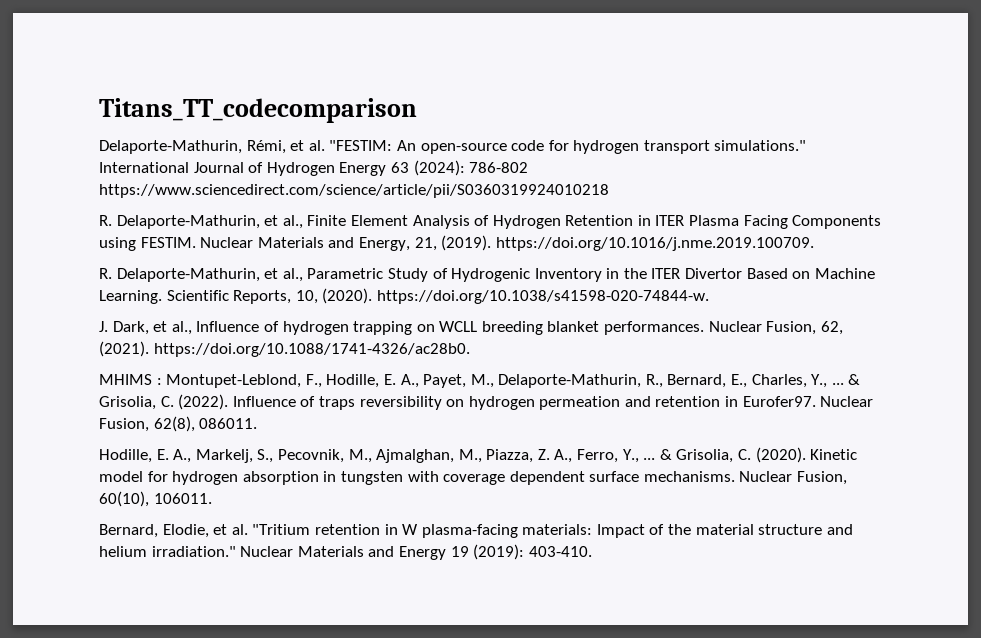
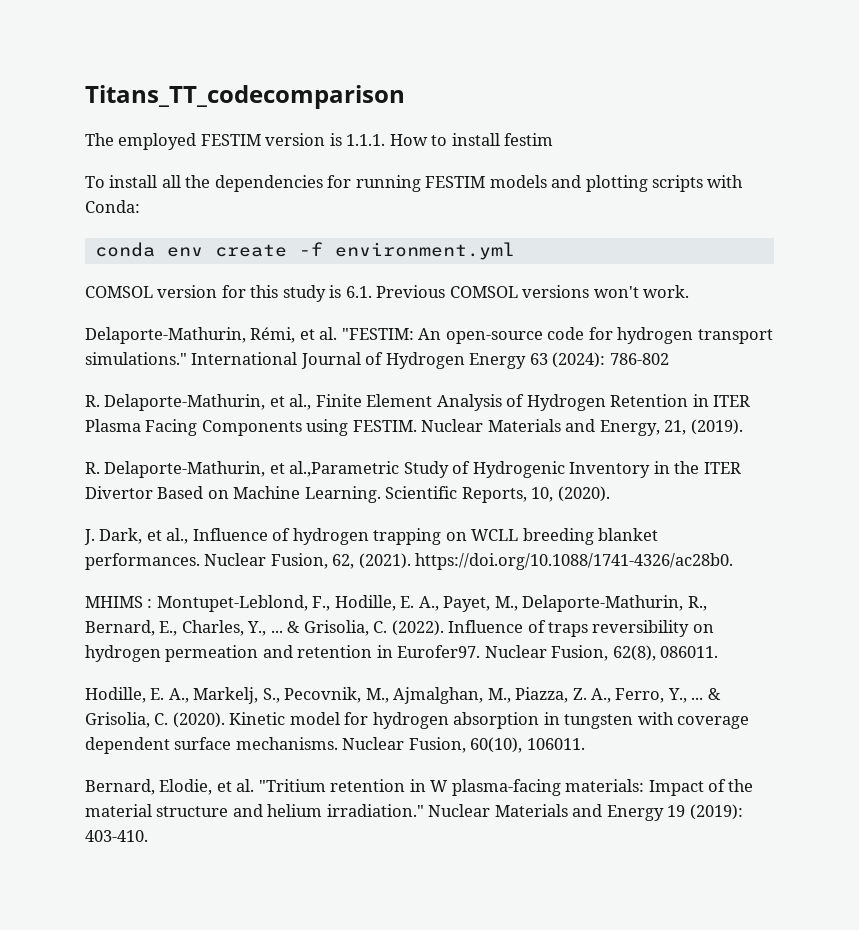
+ The employed FESTIM version is 1.1.1. How to install festim
+ To install all the dependencies for running FESTIM models and plotting scripts with Conda:
+ conda env create -f environment.yml
+ COMSOL version for this study is 6.1. Previous COMSOL versions won't work.
- International Journal of Hydrogen Energy 63 (2024): 786-802 https://www.sciencedirect.com/science/article/pii/S0360319924010218
+ International Journal of Hydrogen Energy 63 (2024): 786-802
- Nuclear Materials and Energy, 21, (2019). https://doi.org/10.1016/j.nme.2019.100709.
- R. Delaporte-Mathurin, et al., Parametric Study of Hydrogenic Inventory in the ITER Divertor Based on Machine Learning.
+ Nuclear Materials and Energy, 21, (2019).
+ R. Delaporte-Mathurin, et al.,Parametric Study of Hydrogenic Inventory in the ITER Divertor Based on Machine Learning.
- Scientific Reports, 10, (2020). https://doi.org/10.1038/s41598-020-74844-w.
+ Scientific Reports, 10, (2020).

